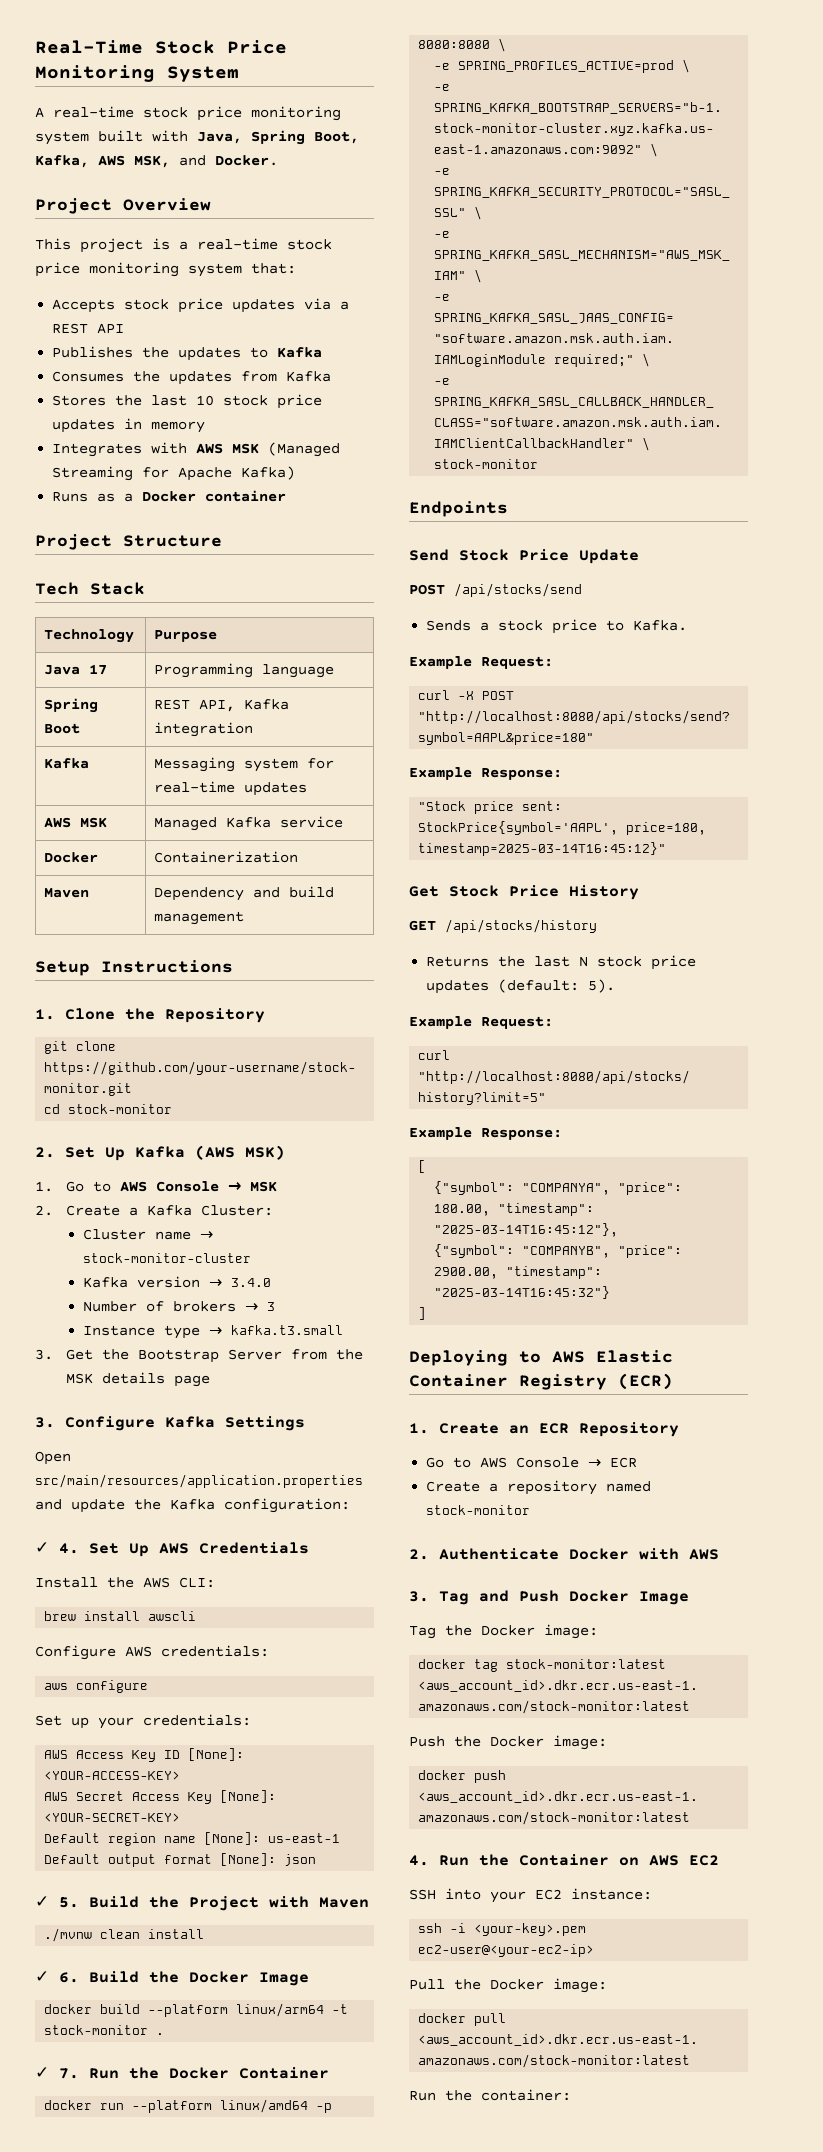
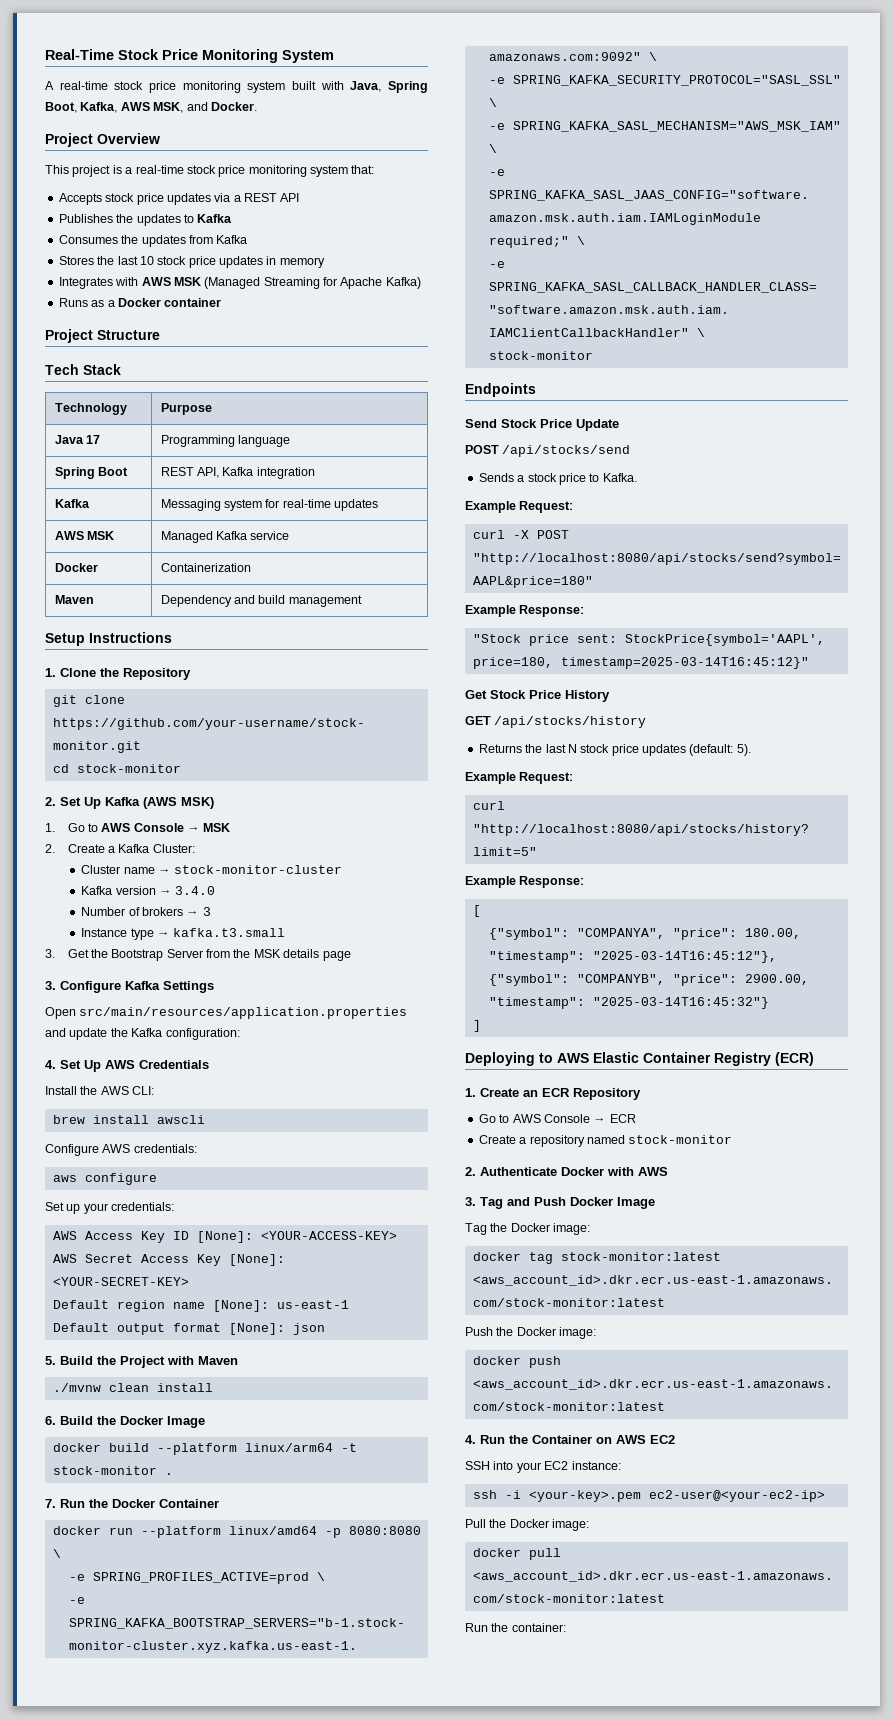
- ✓ 4. Set Up AWS Credentials
+ 4. Set Up AWS Credentials
- ✓ 5. Build the Project with Maven
+ 5. Build the Project with Maven
- ✓ 6. Build the Docker Image
+ 6. Build the Docker Image
- ✓ 7. Run the Docker Container
+ 7. Run the Docker Container

